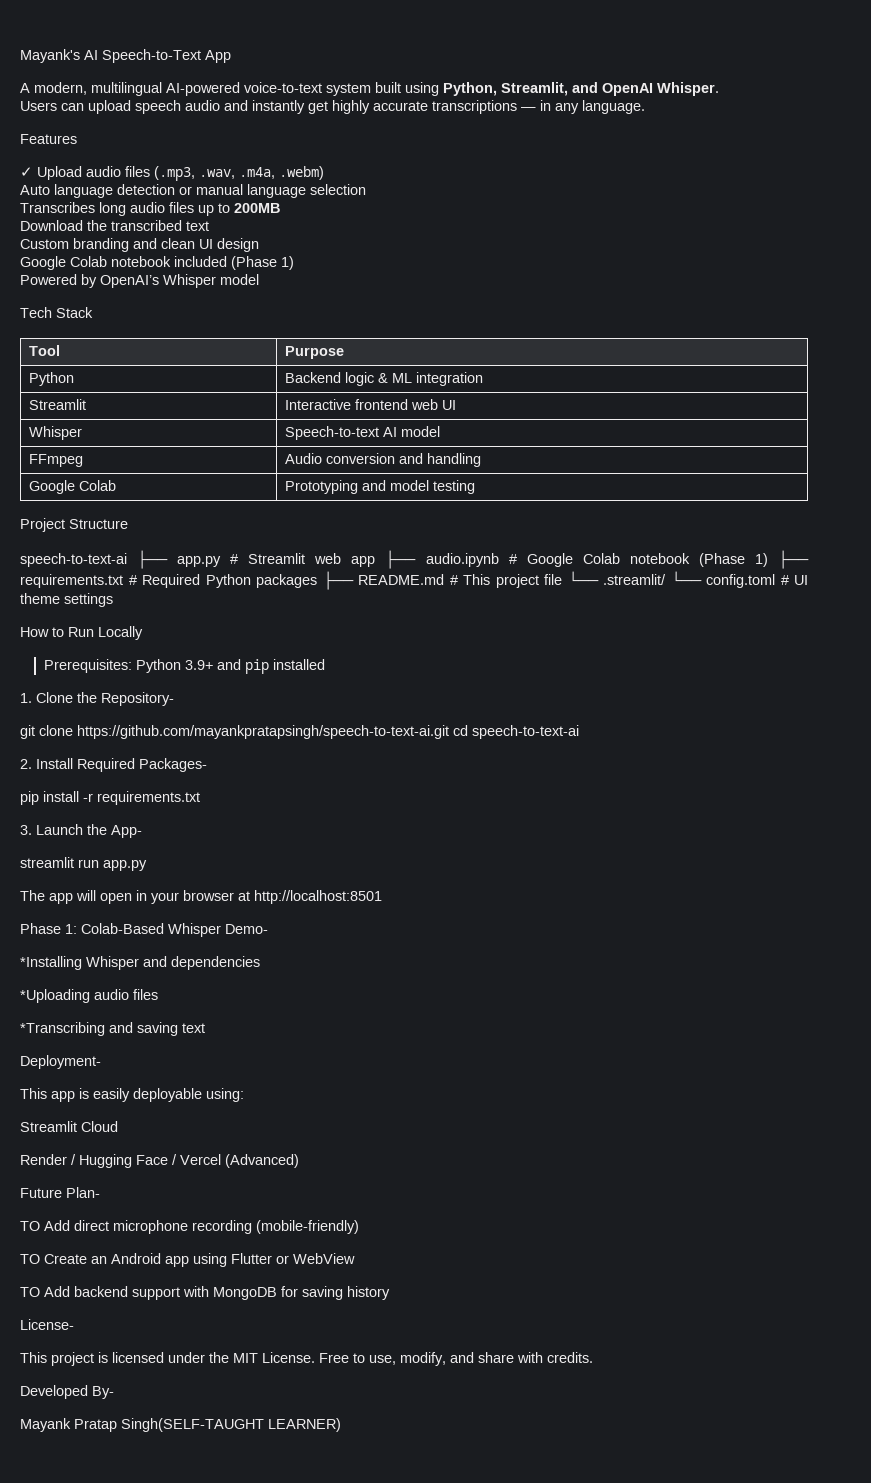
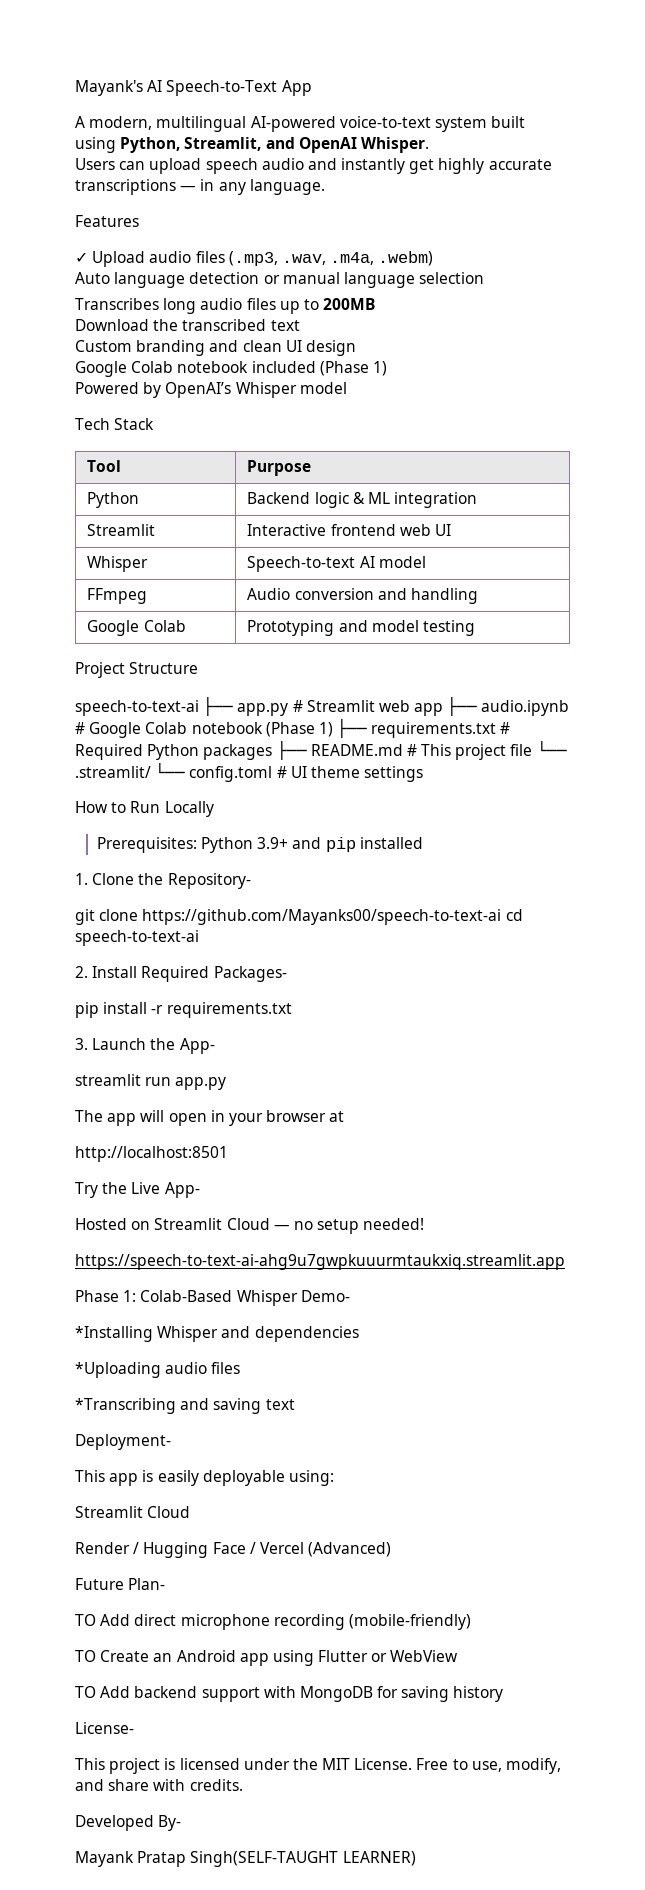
- git clone https://github.com/mayankpratapsingh/speech-to-text-ai.git cd speech-to-text-ai
+ git clone https://github.com/Mayanks00/speech-to-text-ai cd speech-to-text-ai
- The app will open in your browser at http://localhost:8501
+ The app will open in your browser at
+ http://localhost:8501
+ Try the Live App-
+ Hosted on Streamlit Cloud — no setup needed!
+ https://speech-to-text-ai-ahg9u7gwpkuuurmtaukxiq.streamlit.app

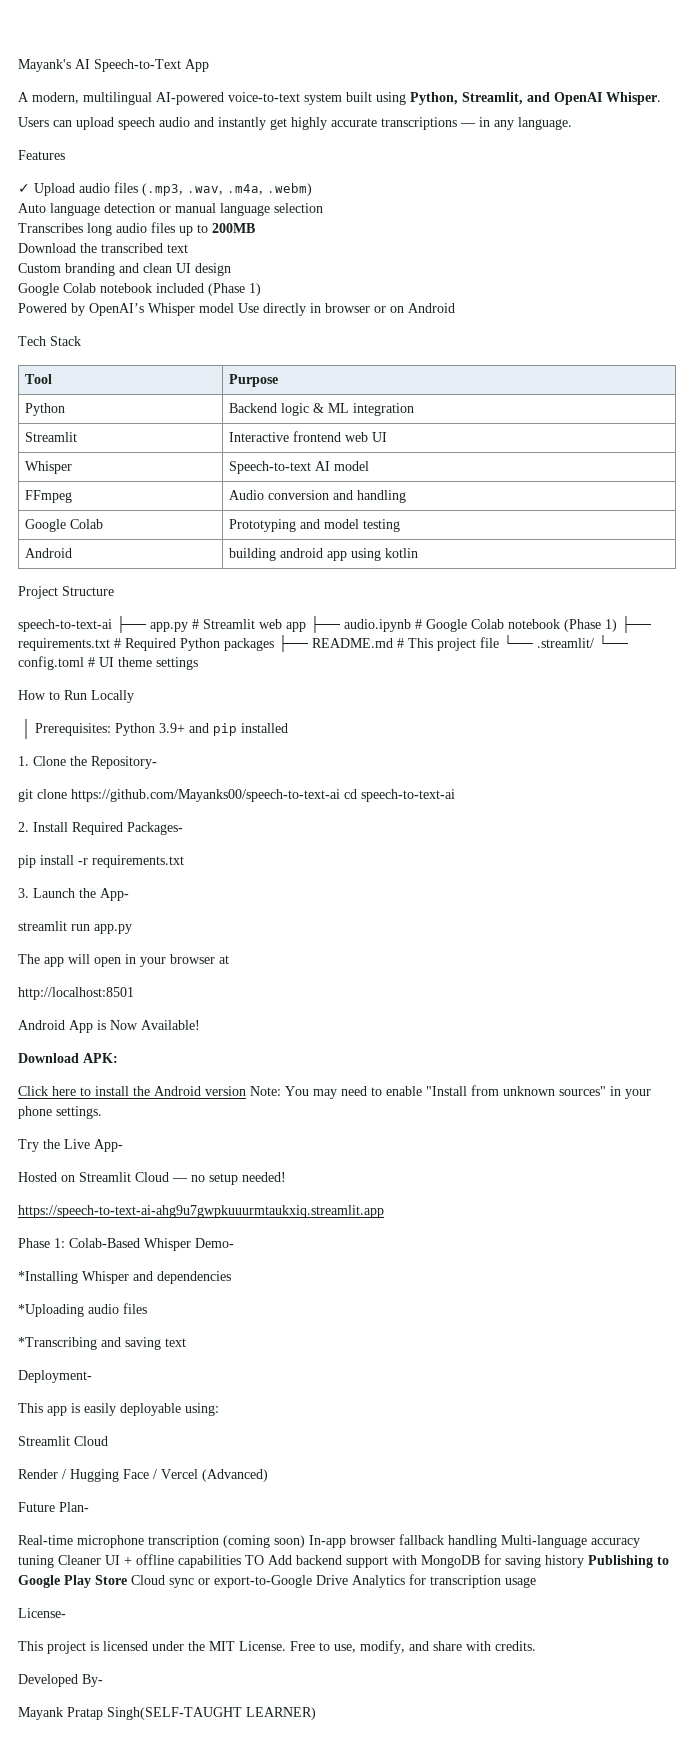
- Powered by OpenAI’s Whisper model
+ Powered by OpenAI’s Whisper model Use directly in browser or on Android
+ Android | building android app using kotlin
+ Android App is Now Available!
+ Download APK:
+ Click here to install the Android version Note: You may need to enable "Install from unknown sources" in your phone settings.
- TO Add direct microphone recording (mobile-friendly)
- TO Create an Android app using Flutter or WebView
- TO Add backend support with MongoDB for saving history
+ Real-time microphone transcription (coming soon) In-app browser fallback handling Multi-language accuracy tuning Cleaner UI + offline capabilities TO Add backend support with MongoDB for saving history Publishing to Google Play Store Cloud sync or export-to-Google Drive Analytics for transcription usage

